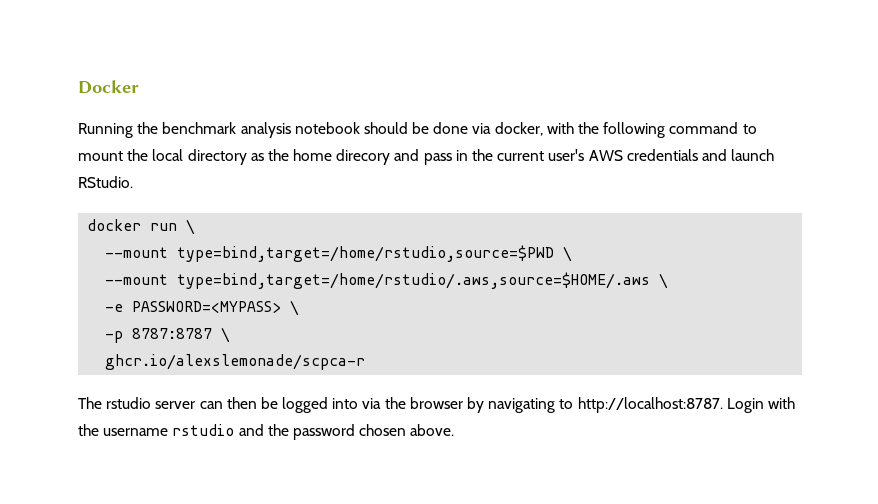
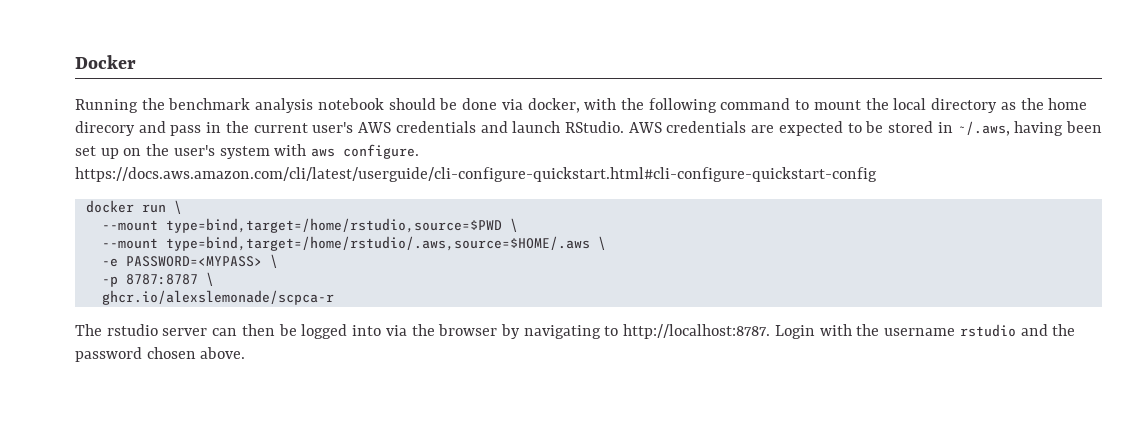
+ AWS credentials are expected to be stored in ~/.aws, having been set up on the user's system with aws configure. https://docs.aws.amazon.com/cli/latest/userguide/cli-configure-quickstart.html#cli-configure-quickstart-config

